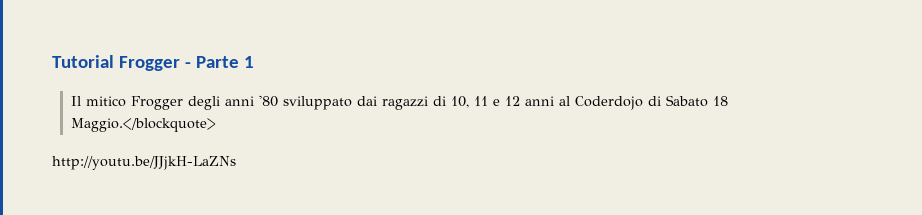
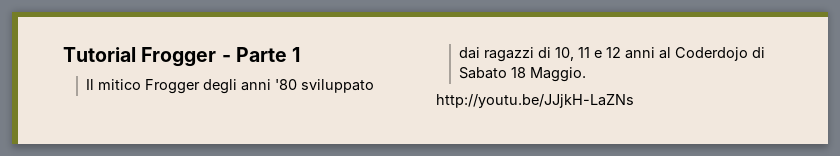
- Il mitico Frogger degli anni '80 sviluppato dai ragazzi di 10, 11 e 12 anni al Coderdojo di Sabato 18 Maggio.</blockquote>
+ Il mitico Frogger degli anni '80 sviluppato dai ragazzi di 10, 11 e 12 anni al Coderdojo di Sabato 18 Maggio.

